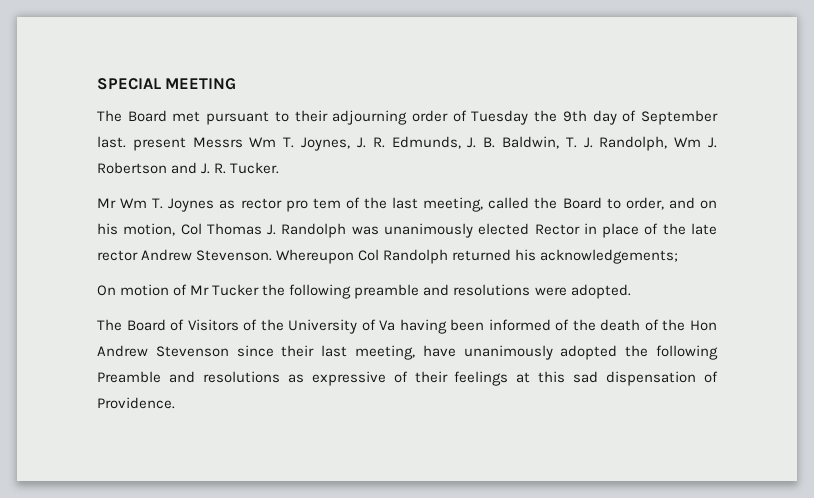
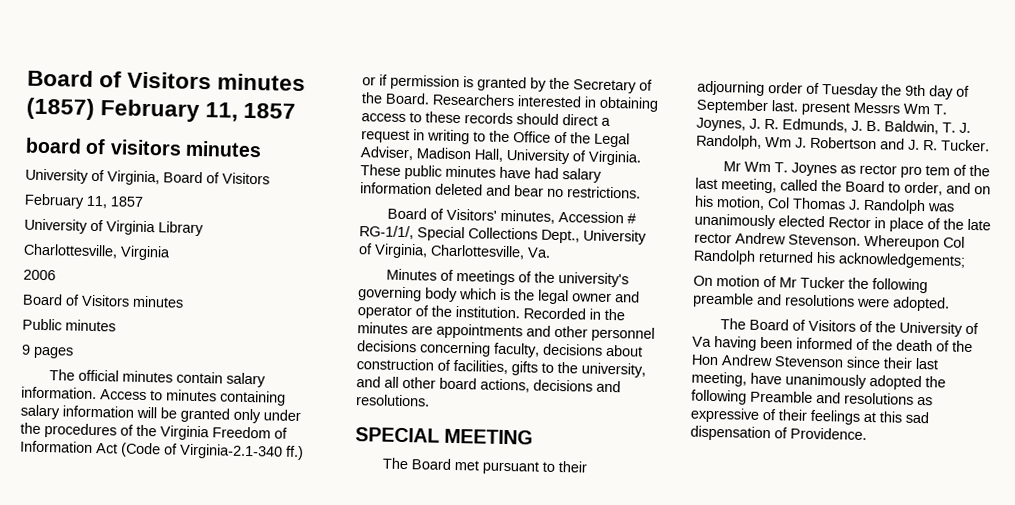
+ Board of Visitors minutes (1857) February 11, 1857
+ board of visitors minutes
+ University of Virginia, Board of Visitors
+ February 11, 1857
+ University of Virginia Library
+ Charlottesville, Virginia
+ 2006
+ Board of Visitors minutes
+ Public minutes
+ 9 pages
+ The official minutes contain salary information. Access to minutes containing salary information will be granted only under the procedures of the Virginia Freedom of Information Act (Code of Virginia-2.1-340 ff.) or if permission is granted by the Secretary of the Board. Researchers interested in obtaining access to these records should direct a request in writing to the Office of the Legal Adviser, Madison Hall, University of Virginia. These public minutes have had salary information deleted and bear no restrictions.
+ Board of Visitors' minutes, Accession # RG-1/1/, Special Collections Dept., University of Virginia, Charlottesville, Va.
+ Minutes of meetings of the university's governing body which is the legal owner and operator of the institution. Recorded in the minutes are appointments and other personnel decisions concerning faculty, decisions about construction of facilities, gifts to the university, and all other board actions, decisions and resolutions.

